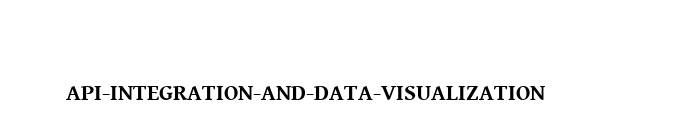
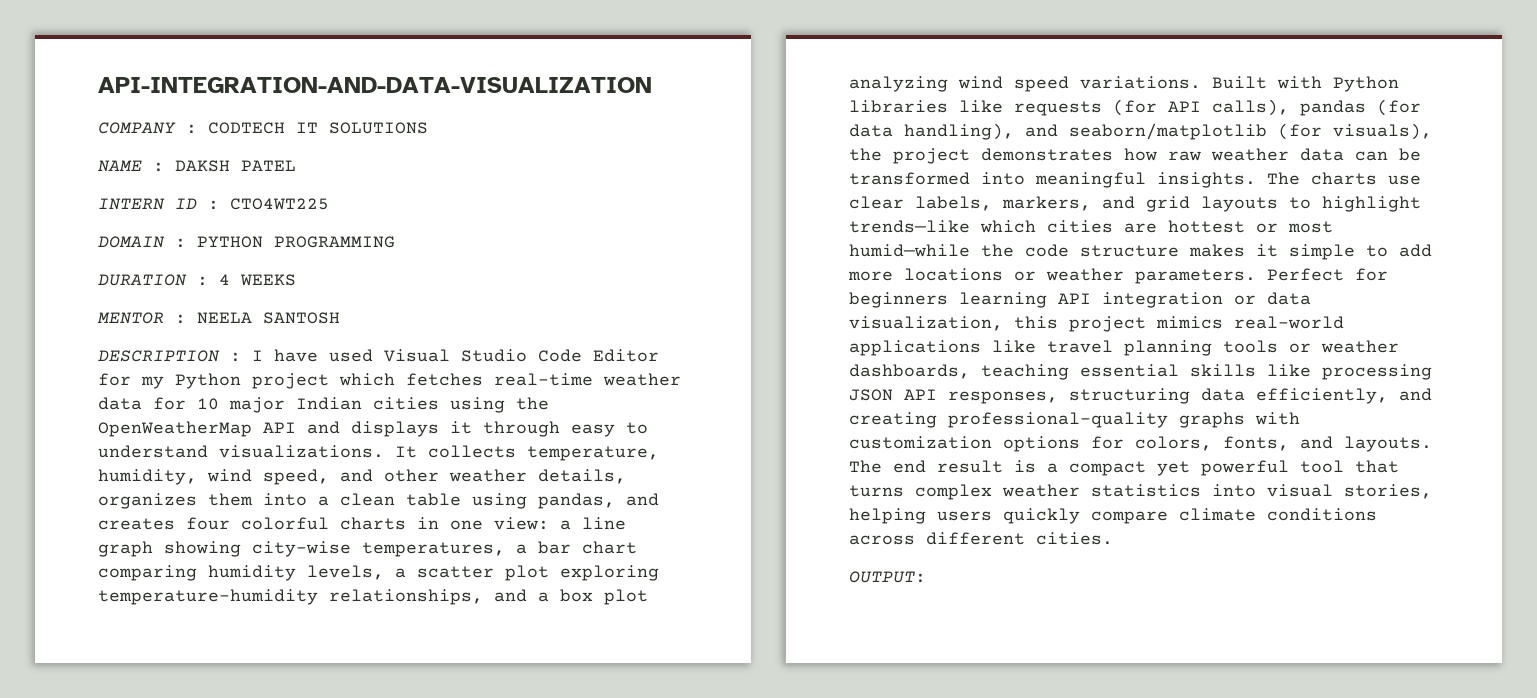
+ COMPANY : CODTECH IT SOLUTIONS
+ NAME : DAKSH PATEL
+ INTERN ID : CTO4WT225
+ DOMAIN : PYTHON PROGRAMMING
+ DURATION : 4 WEEKS
+ MENTOR : NEELA SANTOSH
+ DESCRIPTION : I have used Visual Studio Code Editor for my Python project which fetches real-time weather data for 10 major Indian cities using the OpenWeatherMap API and displays it through easy to understand visualizations. It collects temperature, humidity, wind speed, and other weather details, organizes them into a clean table using pandas, and creates four colorful charts in one view: a line graph showing city-wise temperatures, a bar chart comparing humidity levels, a scatter plot exploring temperature-humidity relationships, and a box plot analyzing wind speed variations. Built with Python libraries like requests (for API calls), pandas (for data handling), and seaborn/matplotlib (for visuals), the project demonstrates how raw weather data can be transformed into meaningful insights. The charts use clear labels, markers, and grid layouts to highlight trends—like which cities are hottest or most humid—while the code structure makes it simple to add more locations or weather parameters. Perfect for beginners learning API integration or data visualization, this project mimics real-world applications like travel planning tools or weather dashboards, teaching essential skills like processing JSON API responses, structuring data efficiently, and creating professional-quality graphs with customization options for colors, fonts, and layouts. The end result is a compact yet powerful tool that turns complex weather statistics into visual stories, helping users quickly compare climate conditions across different cities.
+ OUTPUT:

